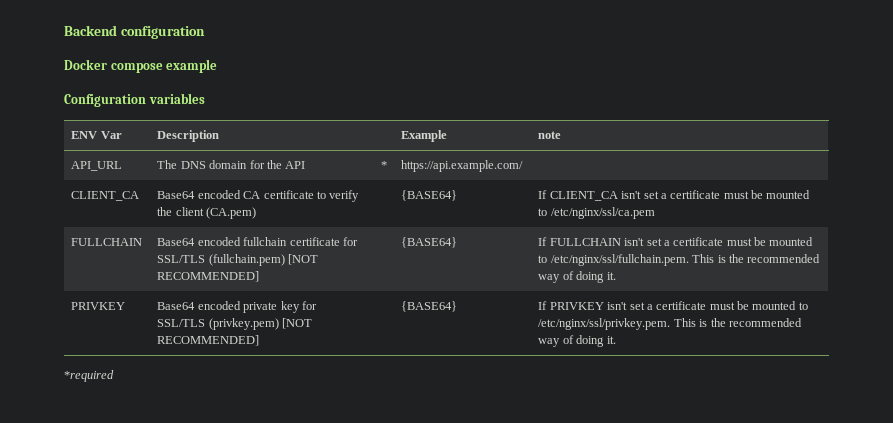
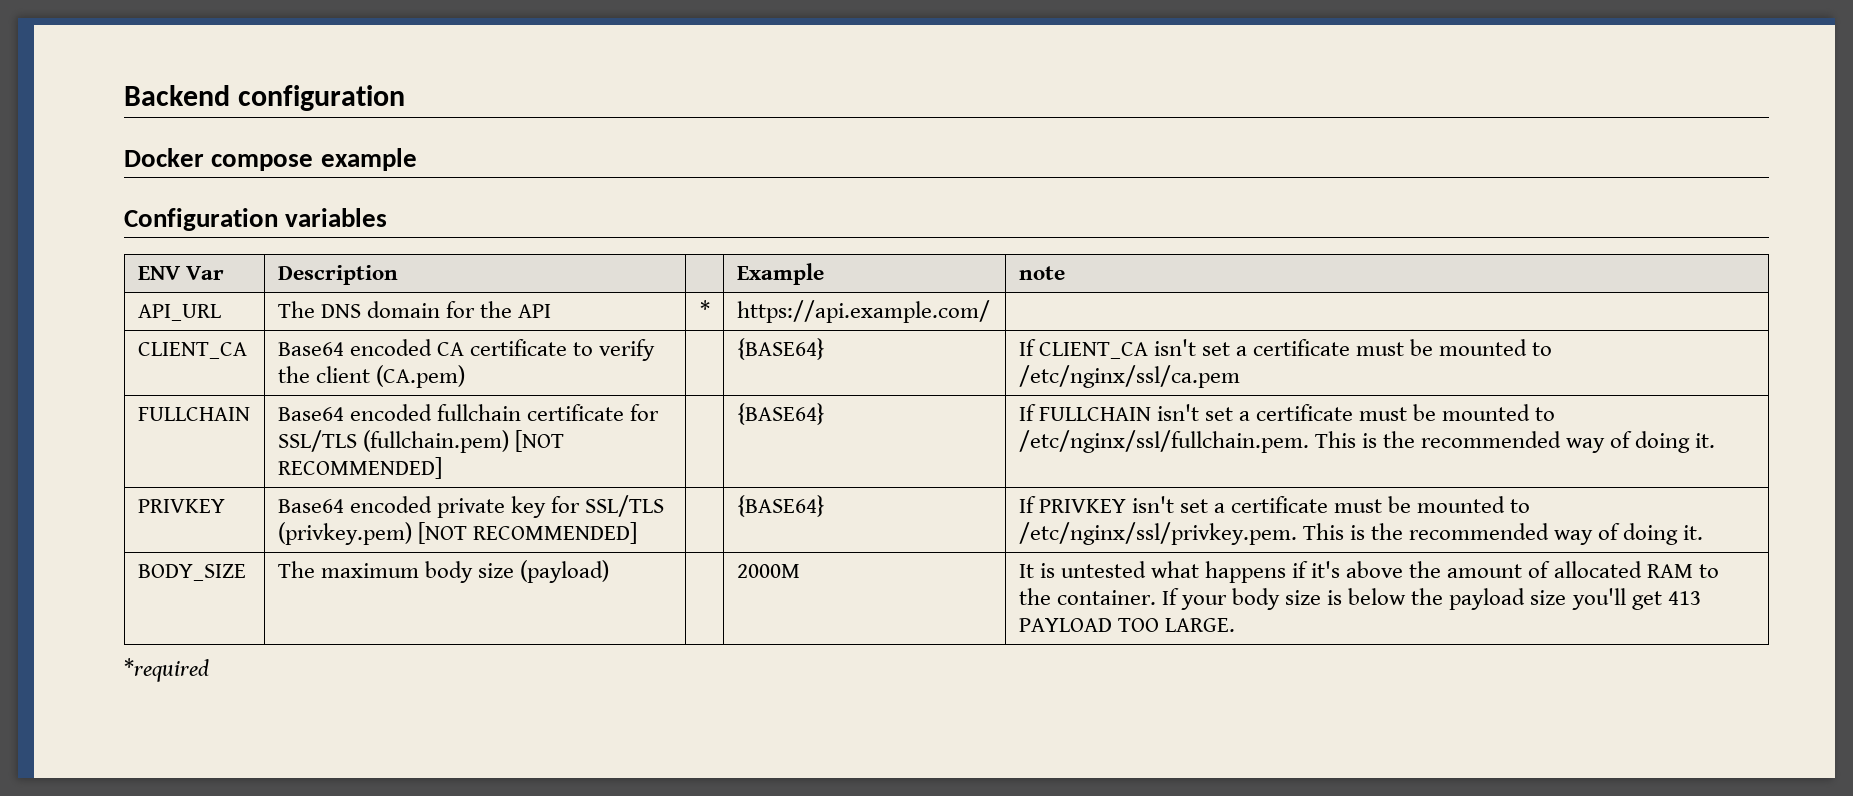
+ BODY_SIZE | The maximum body size (payload) | | 2000M | It is untested what happens if it's above the amount of allocated RAM to the container. If your body size is below the payload size you'll get 413 PAYLOAD TOO LARGE.

